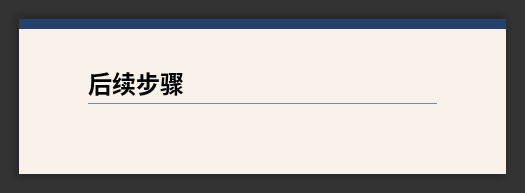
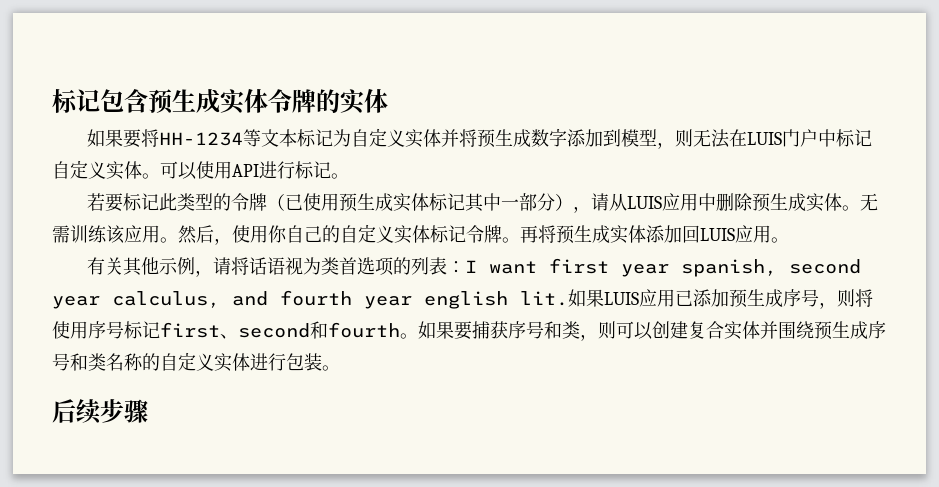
+ 标记包含预生成实体令牌的实体
+ 如果要将HH-1234等文本标记为自定义实体并将预生成数字添加到模型，则无法在LUIS门户中标记自定义实体。可以使用API进行标记。
+ 若要标记此类型的令牌（已使用预生成实体标记其中一部分），请从LUIS应用中删除预生成实体。无需训练该应用。然后，使用你自己的自定义实体标记令牌。再将预生成实体添加回LUIS应用。
+ 有关其他示例，请将话语视为类首选项的列表：I want first year spanish, second year calculus, and fourth year english lit.如果LUIS应用已添加预生成序号，则将使用序号标记first、second和fourth。如果要捕获序号和类，则可以创建复合实体并围绕预生成序号和类名称的自定义实体进行包装。

